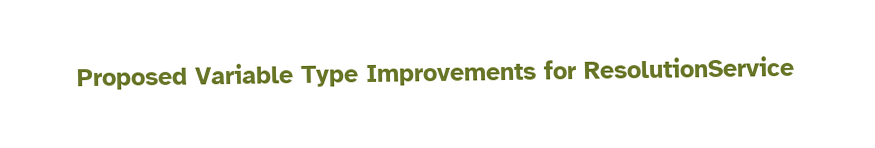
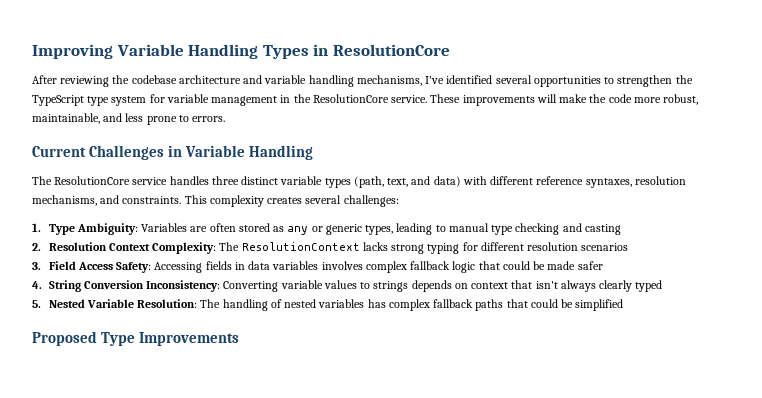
- Proposed Variable Type Improvements for ResolutionService
+ Improving Variable Handling Types in ResolutionCore
+ After reviewing the codebase architecture and variable handling mechanisms, I've identified several opportunities to strengthen the TypeScript type system for variable management in the ResolutionCore service. These improvements will make the code more robust, maintainable, and less prone to errors.
+ Current Challenges in Variable Handling
+ The ResolutionCore service handles three distinct variable types (path, text, and data) with different reference syntaxes, resolution mechanisms, and constraints. This complexity creates several challenges:
+ 1. Type Ambiguity: Variables are often stored as any or generic types, leading to manual type checking and casting
+ 2. Resolution Context Complexity: The ResolutionContext lacks strong typing for different resolution scenarios
+ 3. Field Access Safety: Accessing fields in data variables involves complex fallback logic that could be made safer
+ 4. String Conversion Inconsistency: Converting variable values to strings depends on context that isn't always clearly typed
+ 5. Nested Variable Resolution: The handling of nested variables has complex fallback paths that could be simplified
+ Proposed Type Improvements

